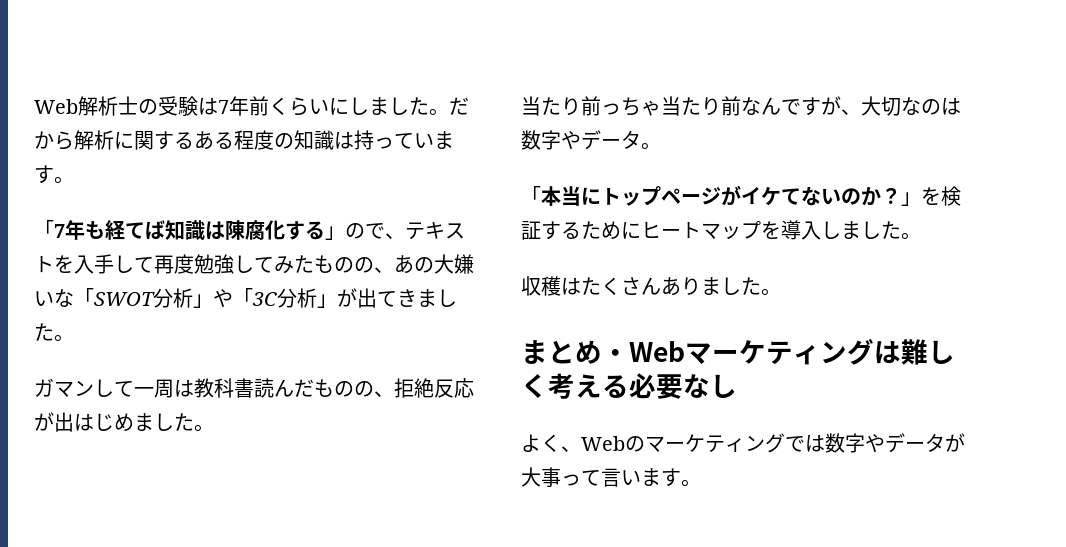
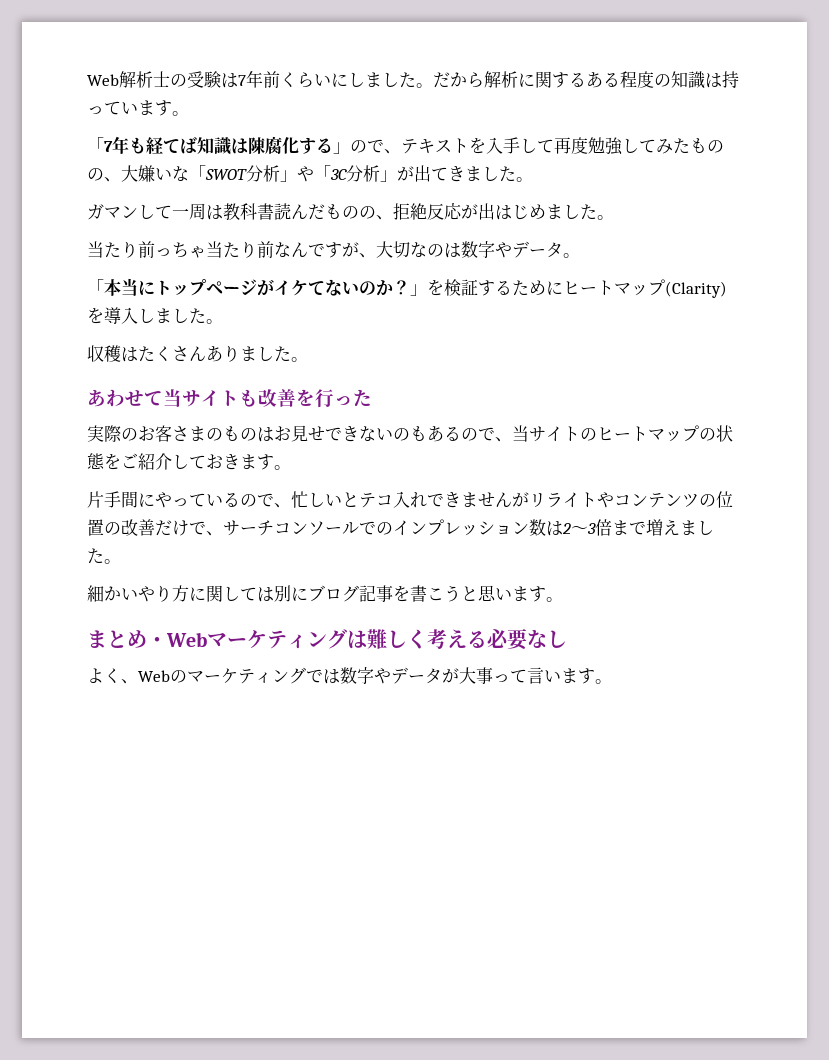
- 「7年も経てば知識は陳腐化する」ので、テキストを入手して再度勉強してみたものの、あの大嫌いな「SWOT分析」や「3C分析」が出てきました。
+ 「7年も経てば知識は陳腐化する」ので、テキストを入手して再度勉強してみたものの、大嫌いな「SWOT分析」や「3C分析」が出てきました。
- 「本当にトップページがイケてないのか？」を検証するためにヒートマップを導入しました。
+ 「本当にトップページがイケてないのか？」を検証するためにヒートマップ(Clarity)を導入しました。
+ あわせて当サイトも改善を行った
+ 実際のお客さまのものはお見せできないのもあるので、当サイトのヒートマップの状態をご紹介しておきます。
+ 片手間にやっているので、忙しいとテコ入れできませんがリライトやコンテンツの位置の改善だけで、サーチコンソールでのインプレッション数は2〜3倍まで増えました。
+ 細かいやり方に関しては別にブログ記事を書こうと思います。

